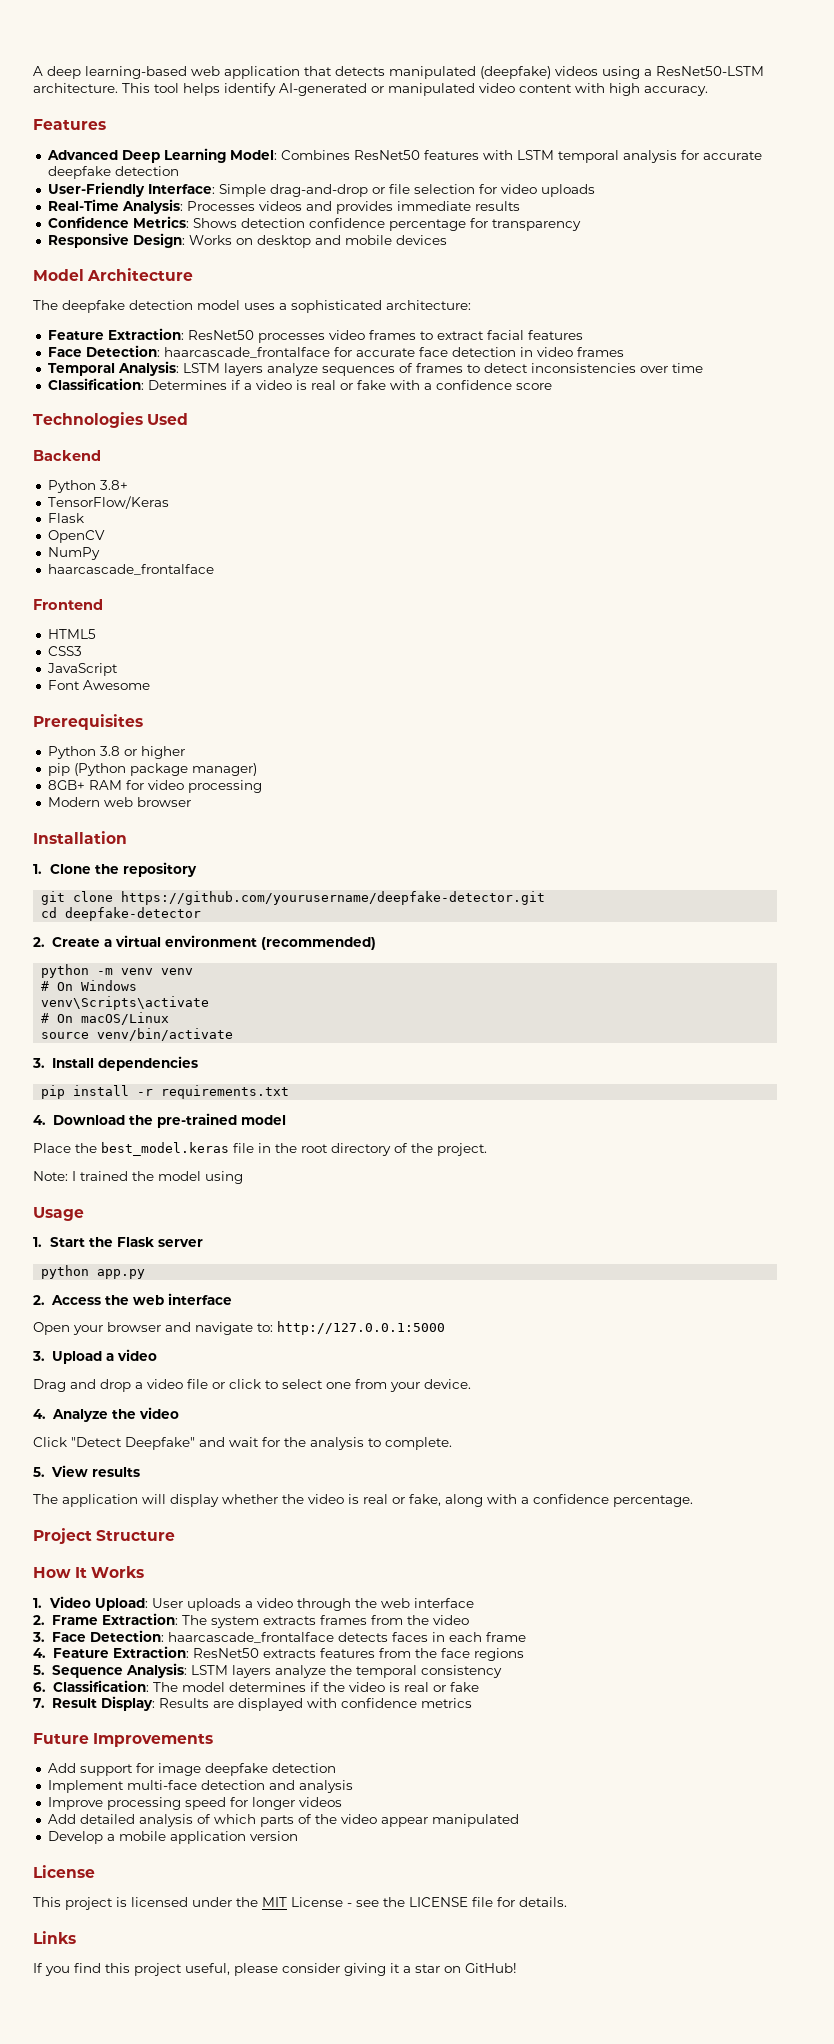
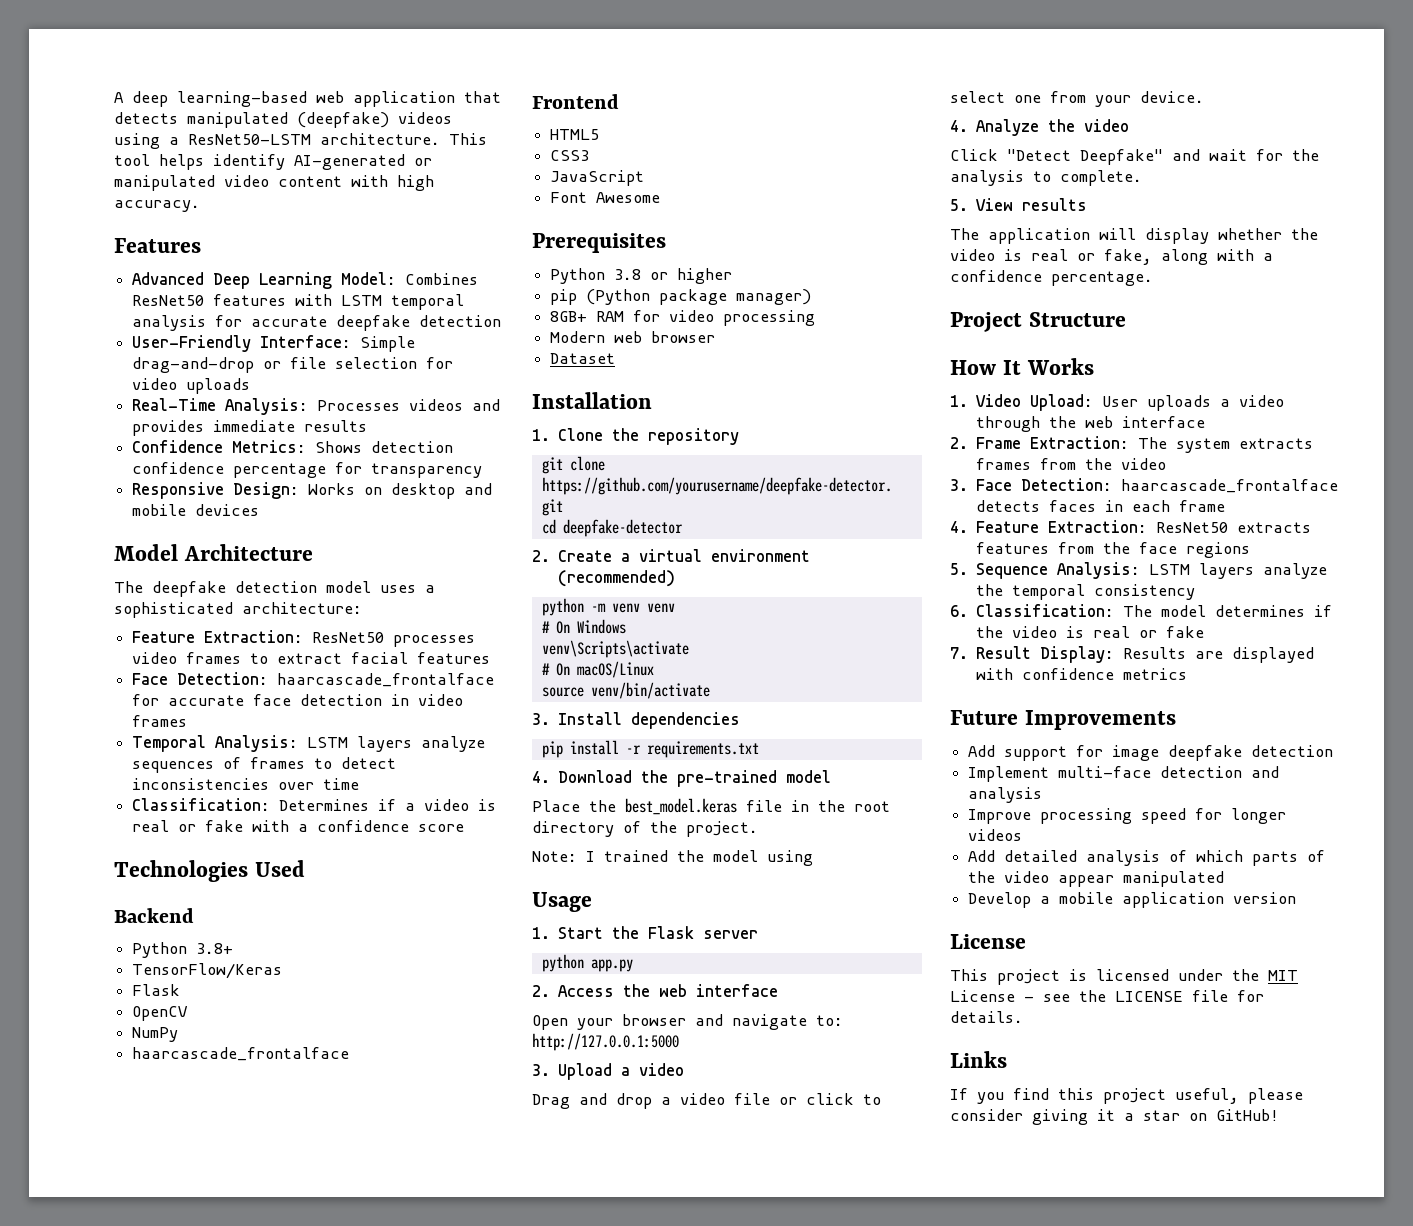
+ Dataset

